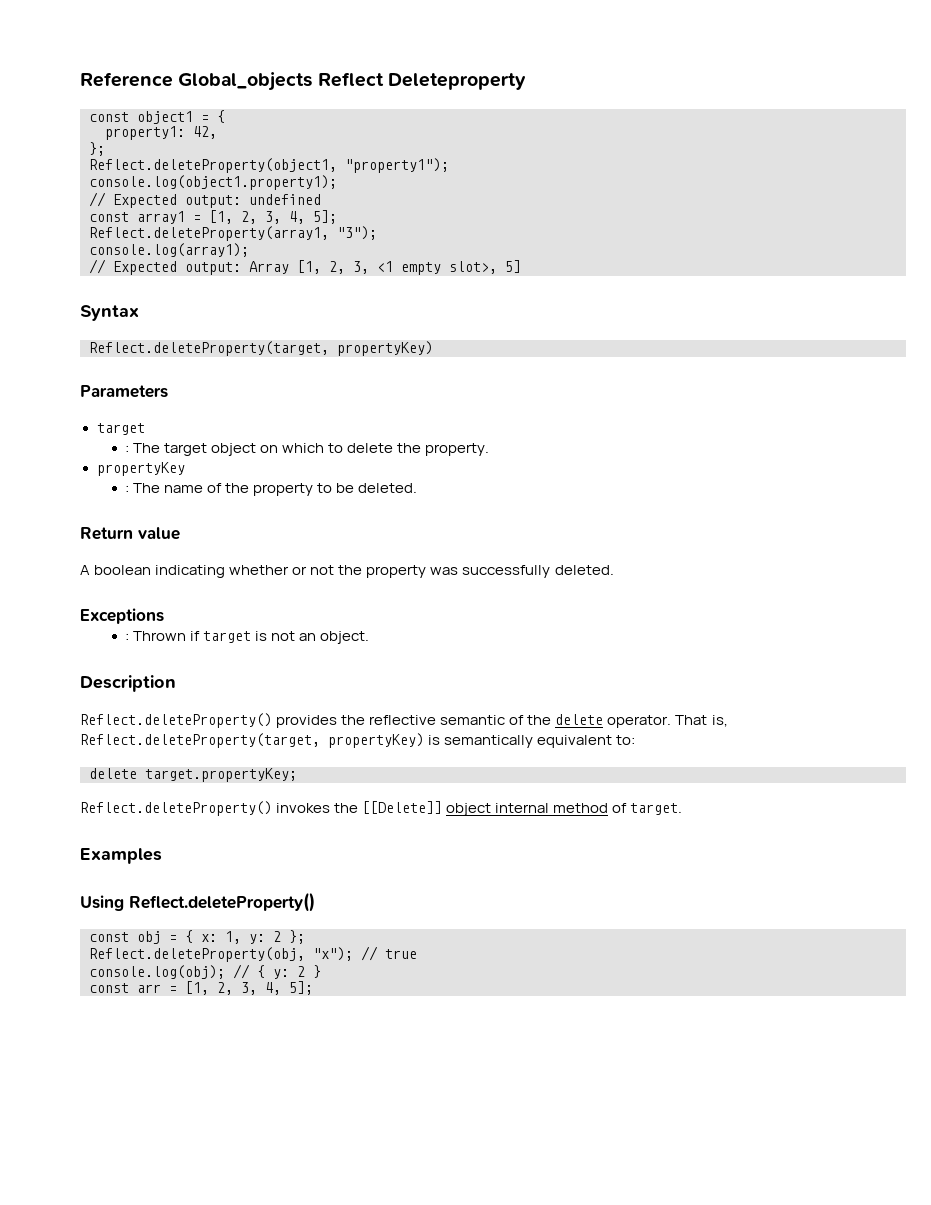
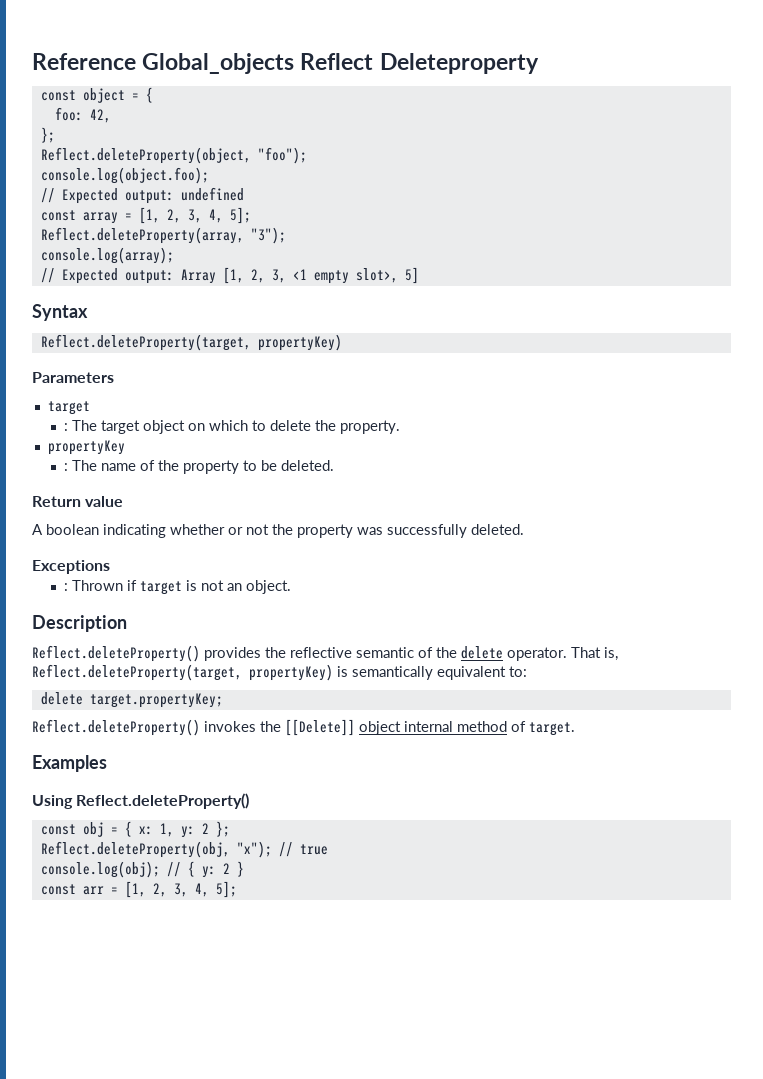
- const object1 = {
+ const object = {
- property1: 42,
+ foo: 42,
- Reflect.deleteProperty(object1, "property1");
- console.log(object1.property1);
+ Reflect.deleteProperty(object, "foo");
+ console.log(object.foo);
- const array1 = [1, 2, 3, 4, 5];
+ const array = [1, 2, 3, 4, 5];
- Reflect.deleteProperty(array1, "3");
+ Reflect.deleteProperty(array, "3");
- console.log(array1);
+ console.log(array);

